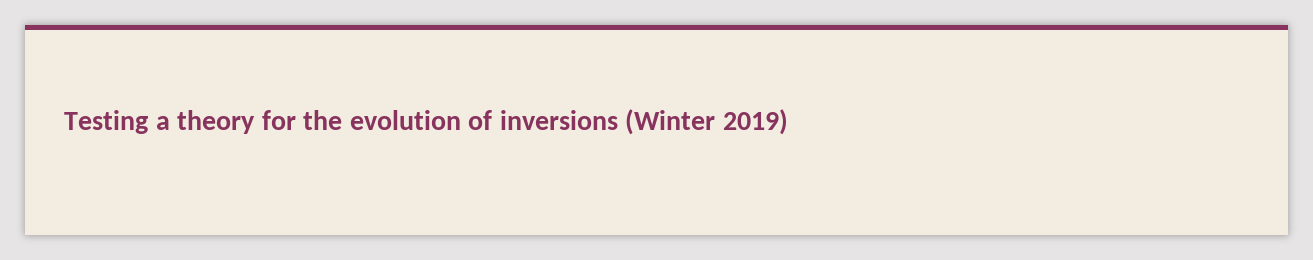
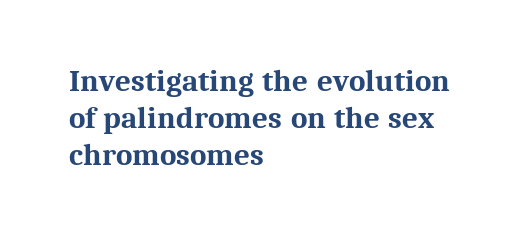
- Testing a theory for the evolution of inversions (Winter 2019)
+ Investigating the evolution of palindromes on the sex chromosomes

